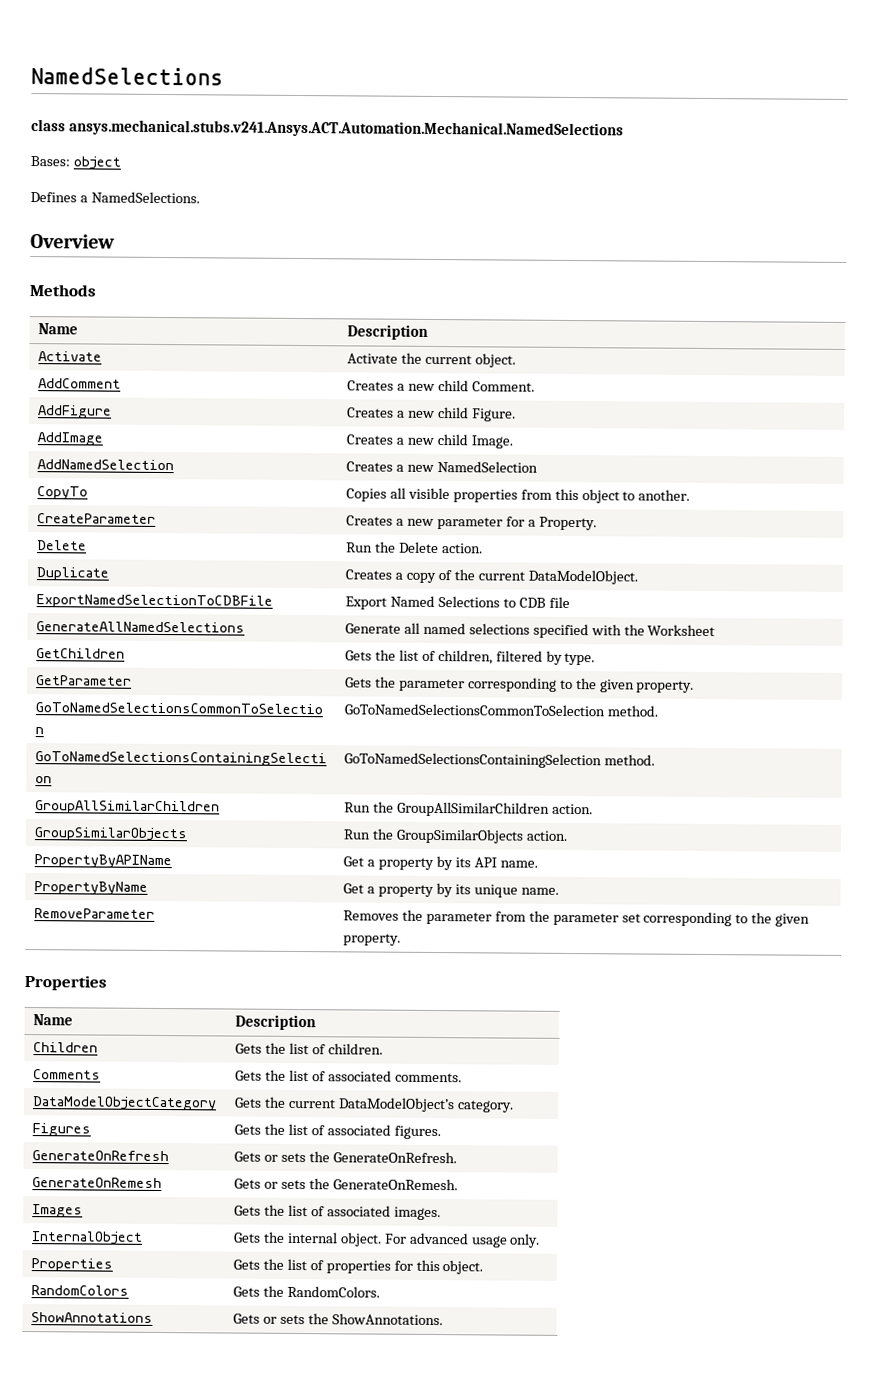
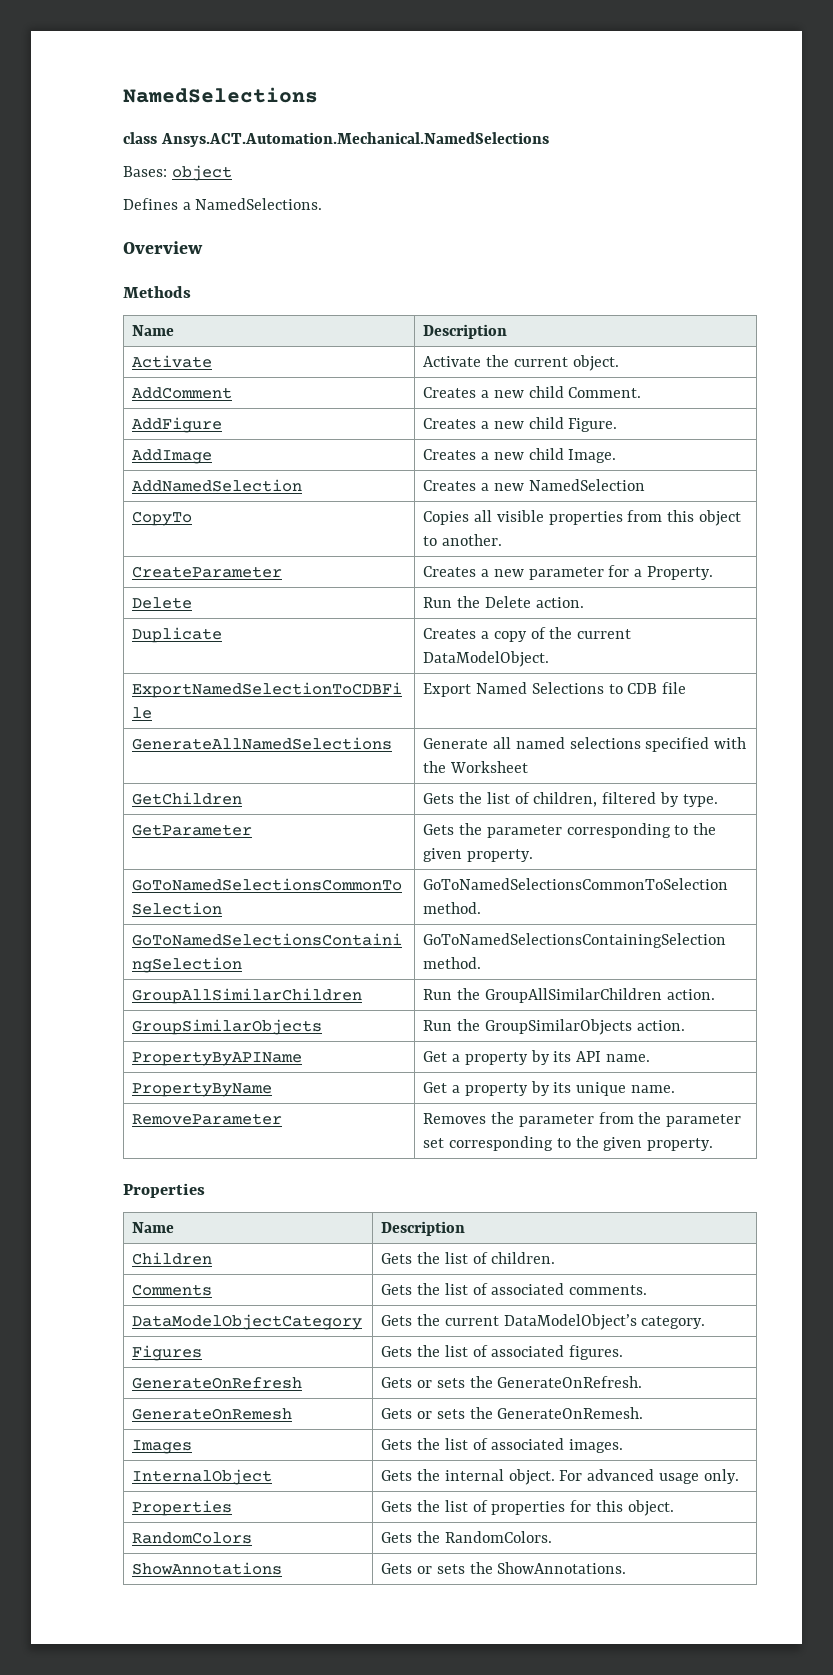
- class ansys.mechanical.stubs.v241.Ansys.ACT.Automation.Mechanical.NamedSelections
+ class Ansys.ACT.Automation.Mechanical.NamedSelections

